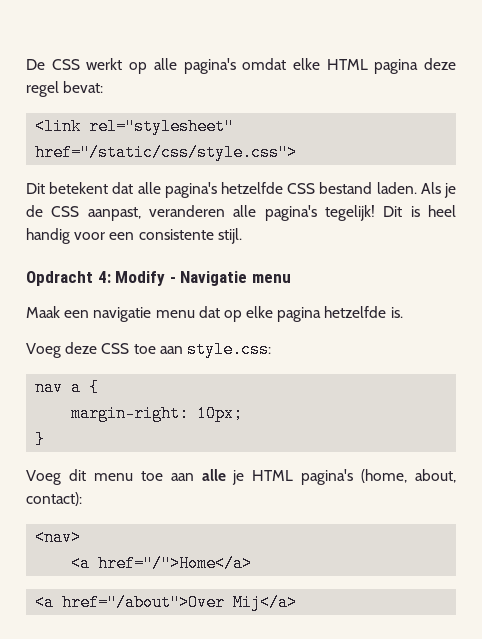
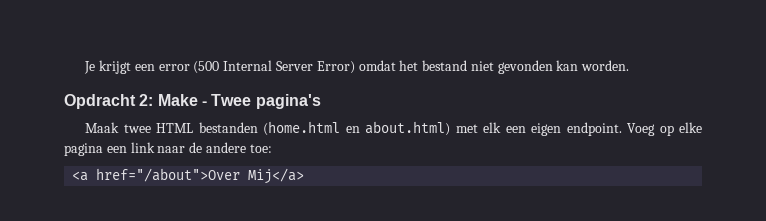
- De CSS werkt op alle pagina's omdat elke HTML pagina deze regel bevat:
- <link rel="stylesheet" href="/static/css/style.css">
- Dit betekent dat alle pagina's hetzelfde CSS bestand laden. Als je de CSS aanpast, veranderen alle pagina's tegelijk! Dit is heel handig voor een consistente stijl.
- Opdracht 4: Modify - Navigatie menu
- Maak een navigatie menu dat op elke pagina hetzelfde is.
- Voeg deze CSS toe aan style.css:
- nav a {
- margin-right: 10px;
- }
- Voeg dit menu toe aan alle je HTML pagina's (home, about, contact):
- <nav>
- <a href="/">Home</a>
+ Je krijgt een error (500 Internal Server Error) omdat het bestand niet gevonden kan worden.
+ Opdracht 2: Make - Twee pagina's
+ Maak twee HTML bestanden (home.html en about.html) met elk een eigen endpoint. Voeg op elke pagina een link naar de andere toe:

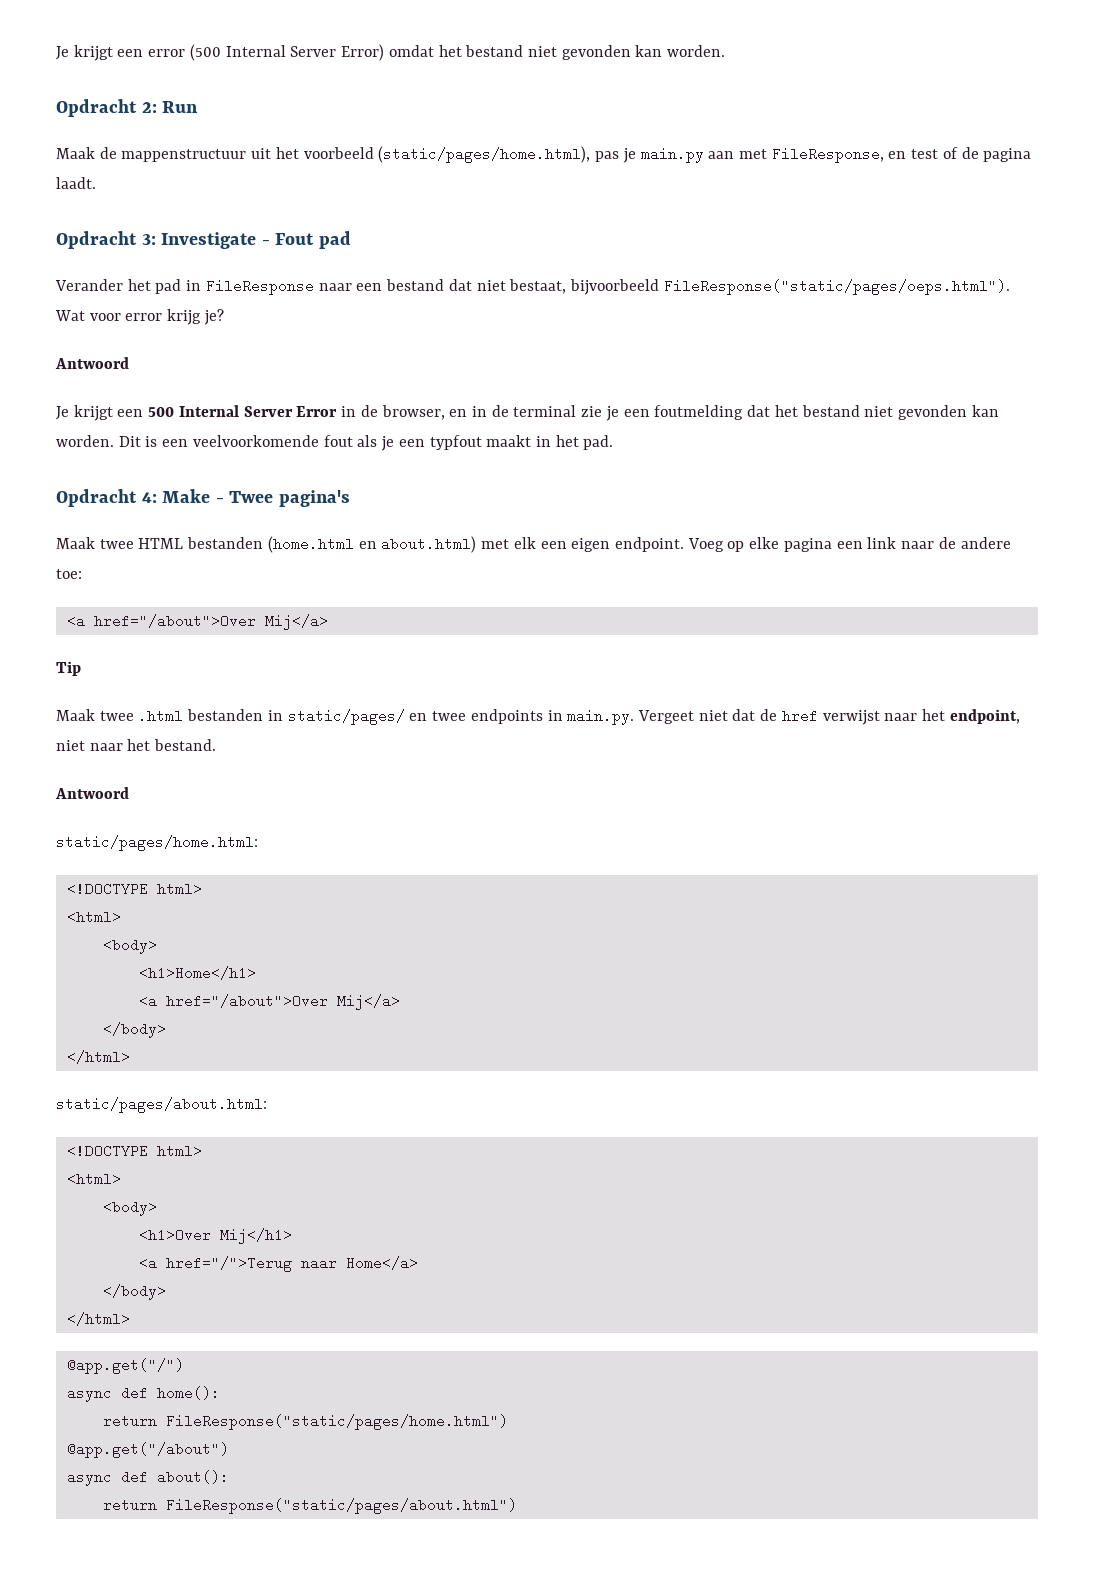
- Opdracht 2: Make - Twee pagina's
+ Opdracht 2: Run
+ Maak de mappenstructuur uit het voorbeeld (static/pages/home.html), pas je main.py aan met FileResponse, en test of de pagina laadt.
+ Opdracht 3: Investigate - Fout pad
+ Verander het pad in FileResponse naar een bestand dat niet bestaat, bijvoorbeeld FileResponse("static/pages/oeps.html"). Wat voor error krijg je?
+ Antwoord
+ Je krijgt een 500 Internal Server Error in de browser, en in de terminal zie je een foutmelding dat het bestand niet gevonden kan worden. Dit is een veelvoorkomende fout als je een typfout maakt in het pad.
+ Opdracht 4: Make - Twee pagina's
+ Tip
+ Maak twee .html bestanden in static/pages/ en twee endpoints in main.py. Vergeet niet dat de href verwijst naar het endpoint, niet naar het bestand.
+ Antwoord
+ static/pages/home.html:
+ <!DOCTYPE html>
+ <html>
+ <body>
+ <h1>Home</h1>
+ <a href="/about">Over Mij</a>
+ </body>
+ </html>
+ static/pages/about.html:
+ <!DOCTYPE html>
+ <html>
+ <body>
+ <h1>Over Mij</h1>
+ <a href="/">Terug naar Home</a>
+ </body>
+ </html>
+ @app.get("/")
+ async def home():
+ return FileResponse("static/pages/home.html")
+ @app.get("/about")
+ async def about():
+ return FileResponse("static/pages/about.html")

